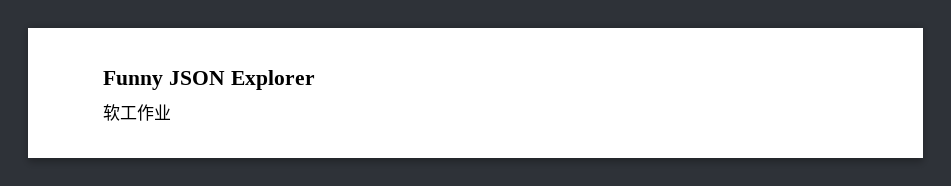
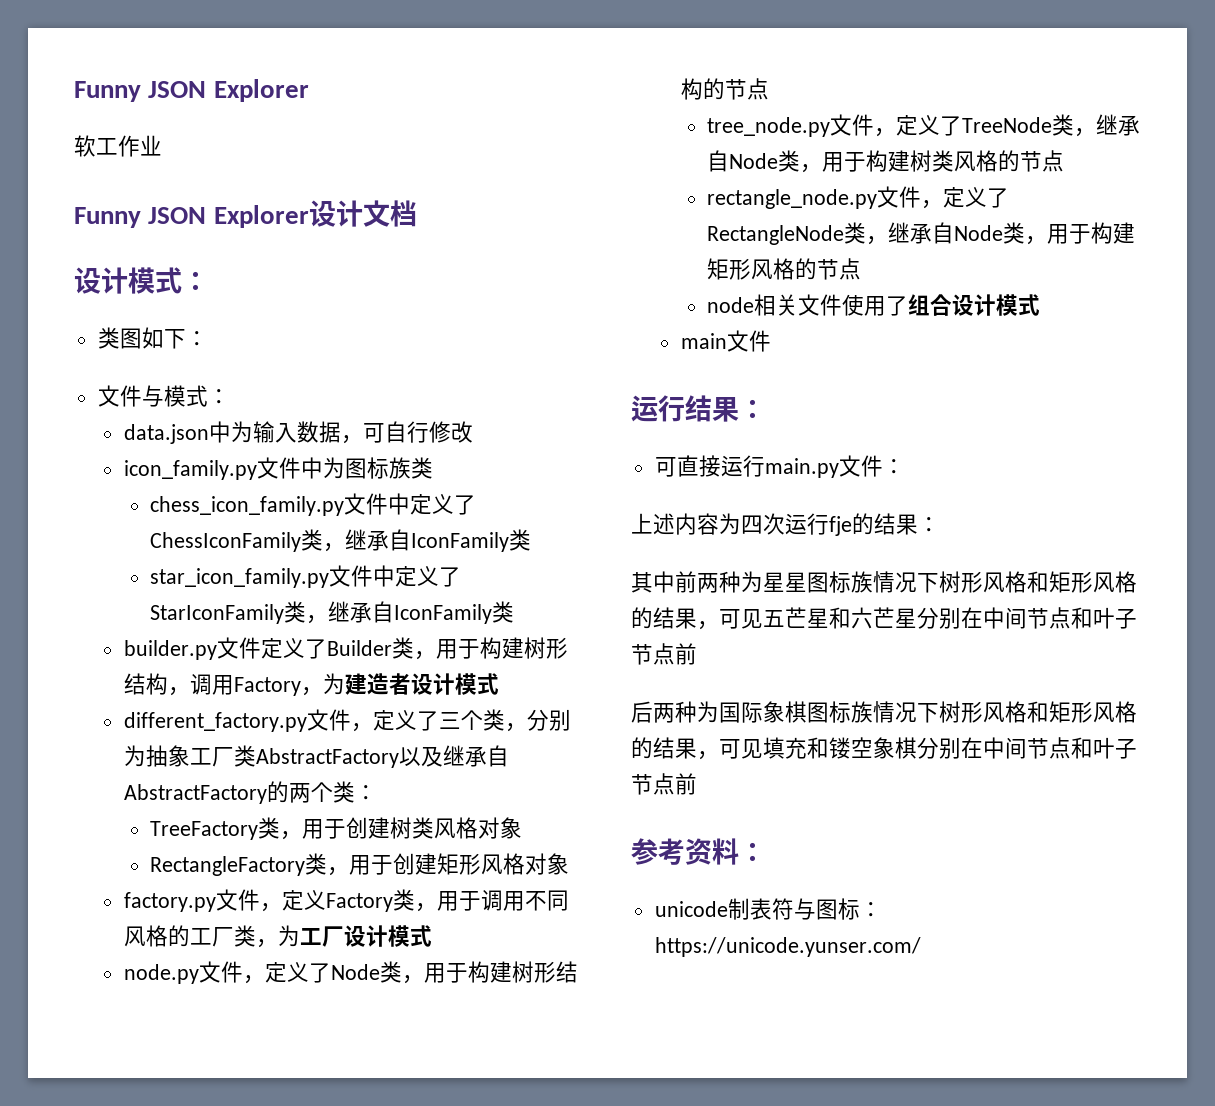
+ Funny JSON Explorer设计文档
+ 设计模式：
+ 类图如下：
+ 文件与模式：
+ data.json中为输入数据，可自行修改
+ icon_family.py文件中为图标族类
+ chess_icon_family.py文件中定义了ChessIconFamily类，继承自IconFamily类
+ star_icon_family.py文件中定义了StarIconFamily类，继承自IconFamily类
+ builder.py文件定义了Builder类，用于构建树形结构，调用Factory，为建造者设计模式
+ different_factory.py文件，定义了三个类，分别为抽象工厂类AbstractFactory以及继承自AbstractFactory的两个类：
+ TreeFactory类，用于创建树类风格对象
+ RectangleFactory类，用于创建矩形风格对象
+ factory.py文件，定义Factory类，用于调用不同风格的工厂类，为工厂设计模式
+ node.py文件，定义了Node类，用于构建树形结构的节点
+ tree_node.py文件，定义了TreeNode类，继承自Node类，用于构建树类风格的节点
+ rectangle_node.py文件，定义了RectangleNode类，继承自Node类，用于构建矩形风格的节点
+ node相关文件使用了组合设计模式
+ main文件
+ 运行结果：
+ 可直接运行main.py文件：
+ 上述内容为四次运行fje的结果：
+ 其中前两种为星星图标族情况下树形风格和矩形风格的结果，可见五芒星和六芒星分别在中间节点和叶子节点前
+ 后两种为国际象棋图标族情况下树形风格和矩形风格的结果，可见填充和镂空象棋分别在中间节点和叶子节点前
+ 参考资料：
+ unicode制表符与图标：https://unicode.yunser.com/

